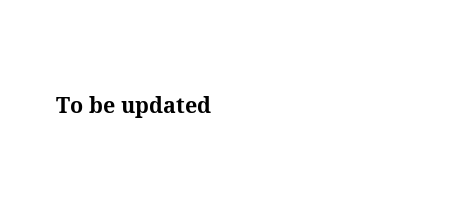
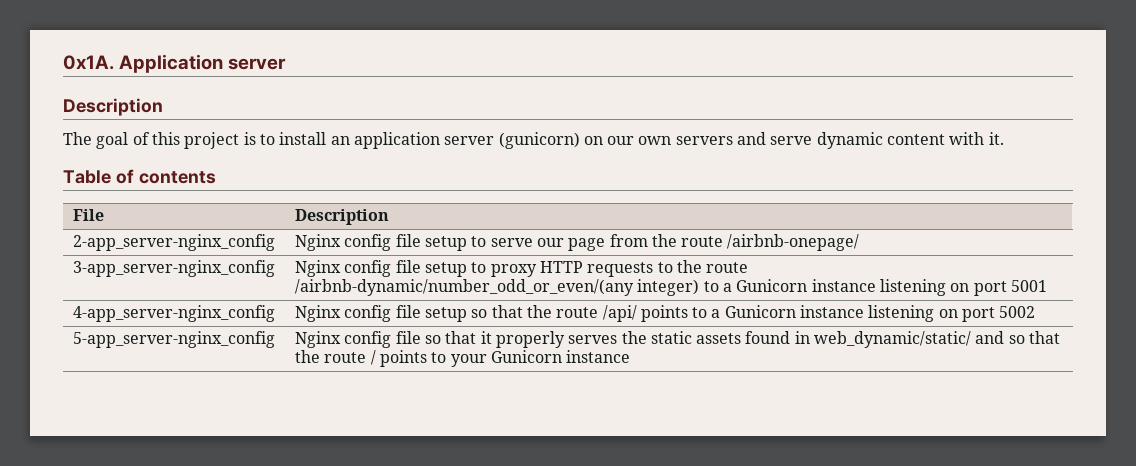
- To be updated
+ 0x1A. Application server
+ Description
+ The goal of this project is to install an application server (gunicorn) on our own servers and serve dynamic content with it.
+ Table of contents
+ File | Description
+ 2-app_server-nginx_config | Nginx config file setup to serve our page from the route /airbnb-onepage/
+ 3-app_server-nginx_config | Nginx config file setup to proxy HTTP requests to the route /airbnb-dynamic/number_odd_or_even/(any integer) to a Gunicorn instance listening on port 5001
+ 4-app_server-nginx_config | Nginx config file setup so that the route /api/ points to a Gunicorn instance listening on port 5002
+ 5-app_server-nginx_config | Nginx config file so that it properly serves the static assets found in web_dynamic/static/ and so that the route / points to your Gunicorn instance

